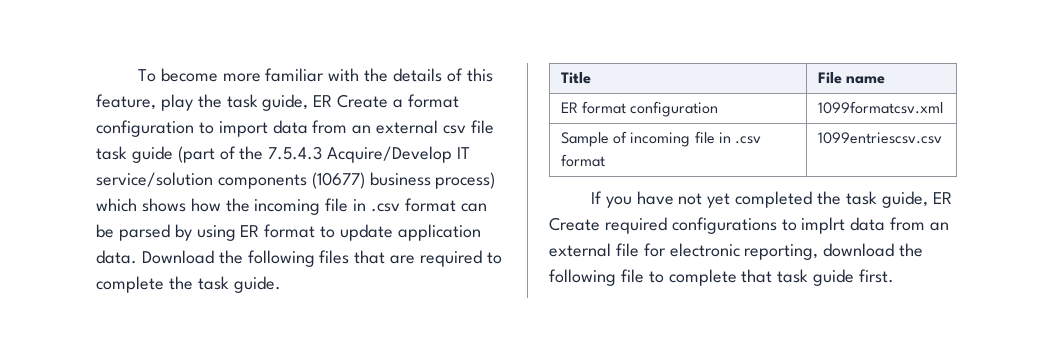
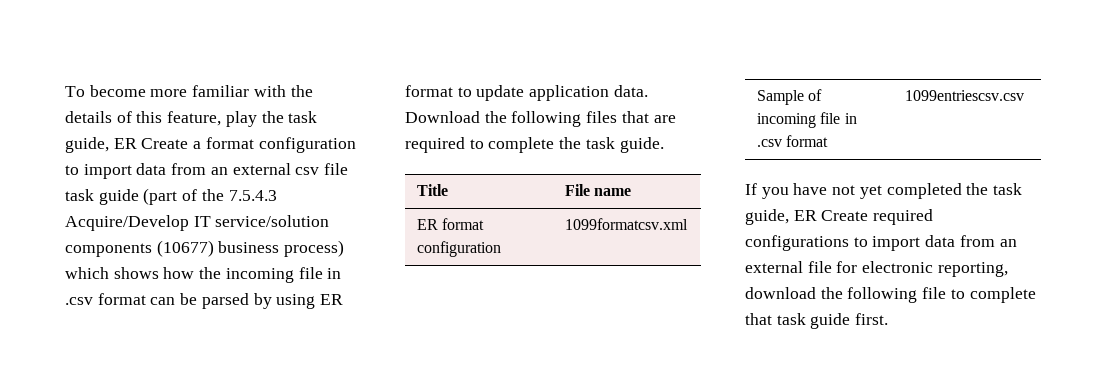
- If you have not yet completed the task guide, ER Create required configurations to implrt data from an external file for electronic reporting, download the following file to complete that task guide first.
+ If you have not yet completed the task guide, ER Create required configurations to import data from an external file for electronic reporting, download the following file to complete that task guide first.

